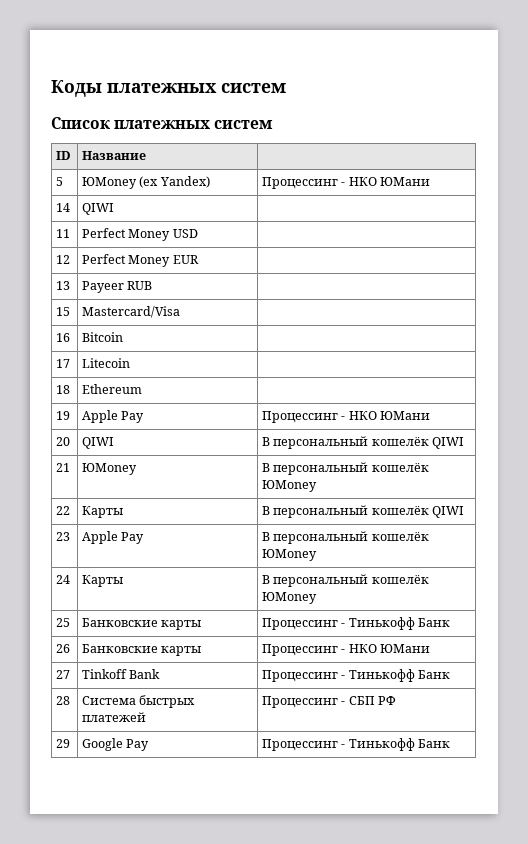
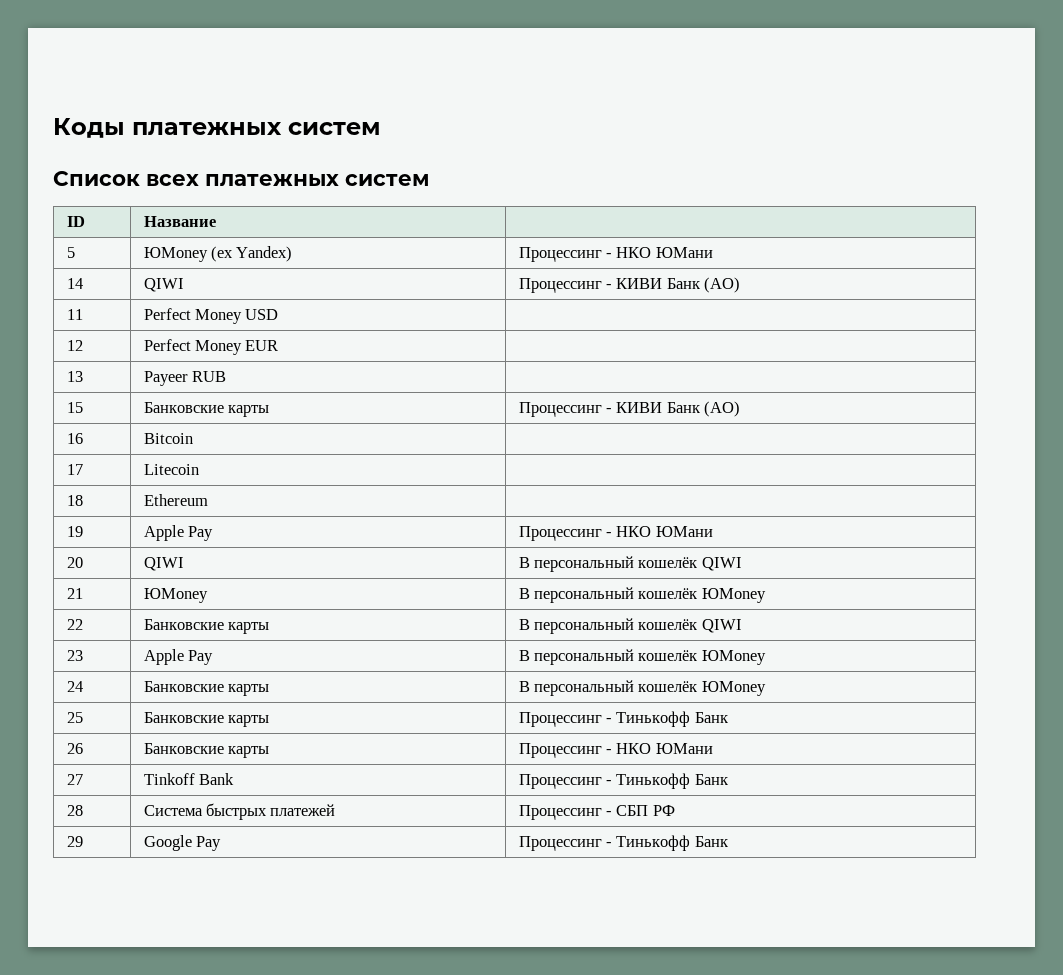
- Список платежных систем
+ Список всех платежных систем
- 14 | QIWI |
+ 14 | QIWI | Процессинг - КИВИ Банк (АО)
- 15 | Mastercard/Visa |
+ 15 | Банковские карты | Процессинг - КИВИ Банк (АО)
- 22 | Карты | В персональный кошелёк QIWI
+ 22 | Банковские карты | В персональный кошелёк QIWI
- 24 | Карты | В персональный кошелёк ЮMoney
+ 24 | Банковские карты | В персональный кошелёк ЮMoney

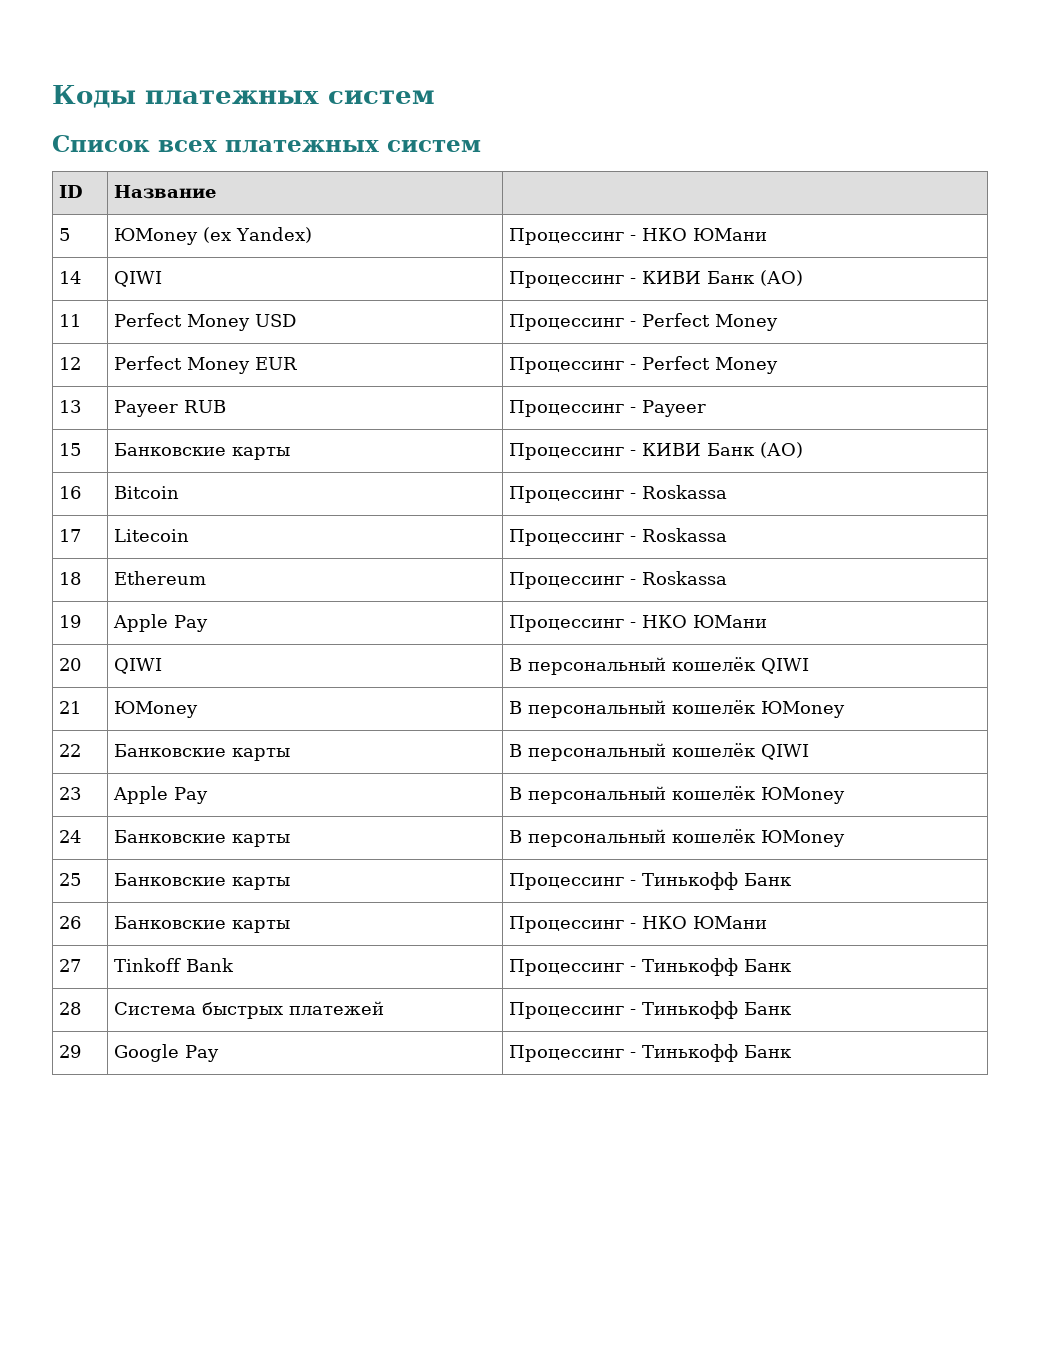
- 11 | Perfect Money USD |
+ 11 | Perfect Money USD | Процессинг - Perfect Money
- 12 | Perfect Money EUR |
+ 12 | Perfect Money EUR | Процессинг - Perfect Money
- 13 | Payeer RUB |
+ 13 | Payeer RUB | Процессинг - Payeer
- 16 | Bitcoin |
+ 16 | Bitcoin | Процессинг - Roskassa
- 17 | Litecoin |
+ 17 | Litecoin | Процессинг - Roskassa
- 18 | Ethereum |
+ 18 | Ethereum | Процессинг - Roskassa
- 28 | Система быстрых платежей | Процессинг - СБП РФ
+ 28 | Система быстрых платежей | Процессинг - Тинькофф Банк

